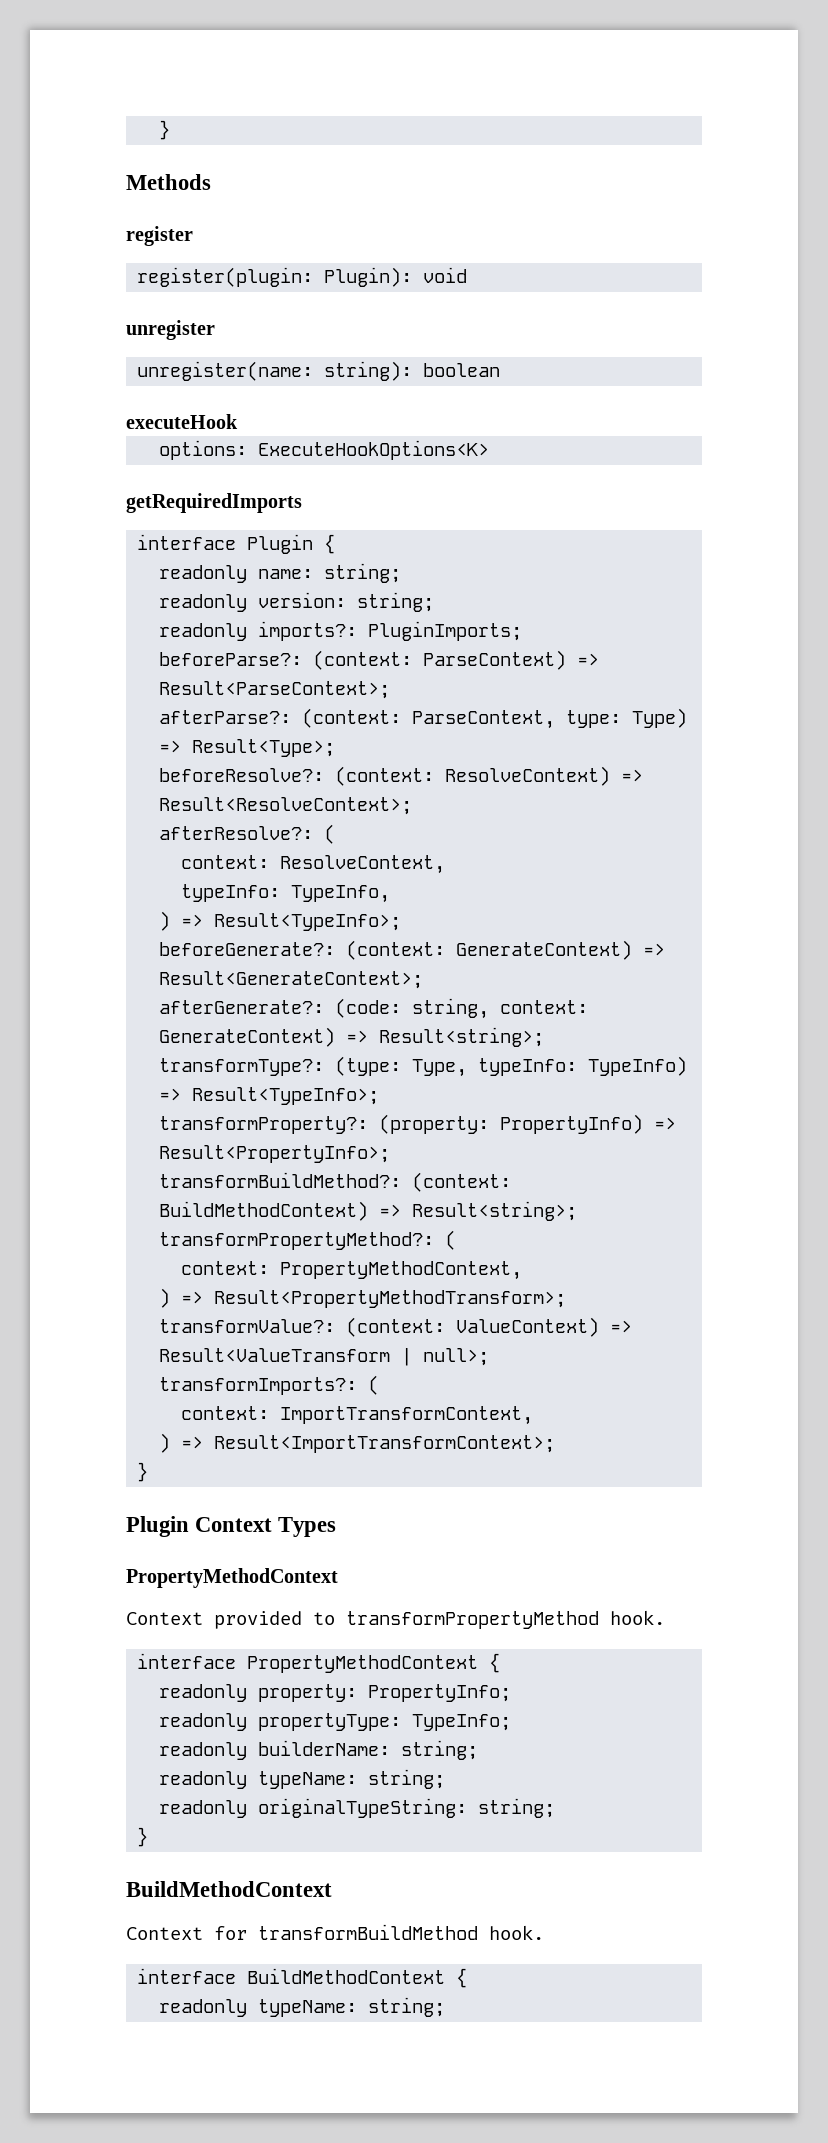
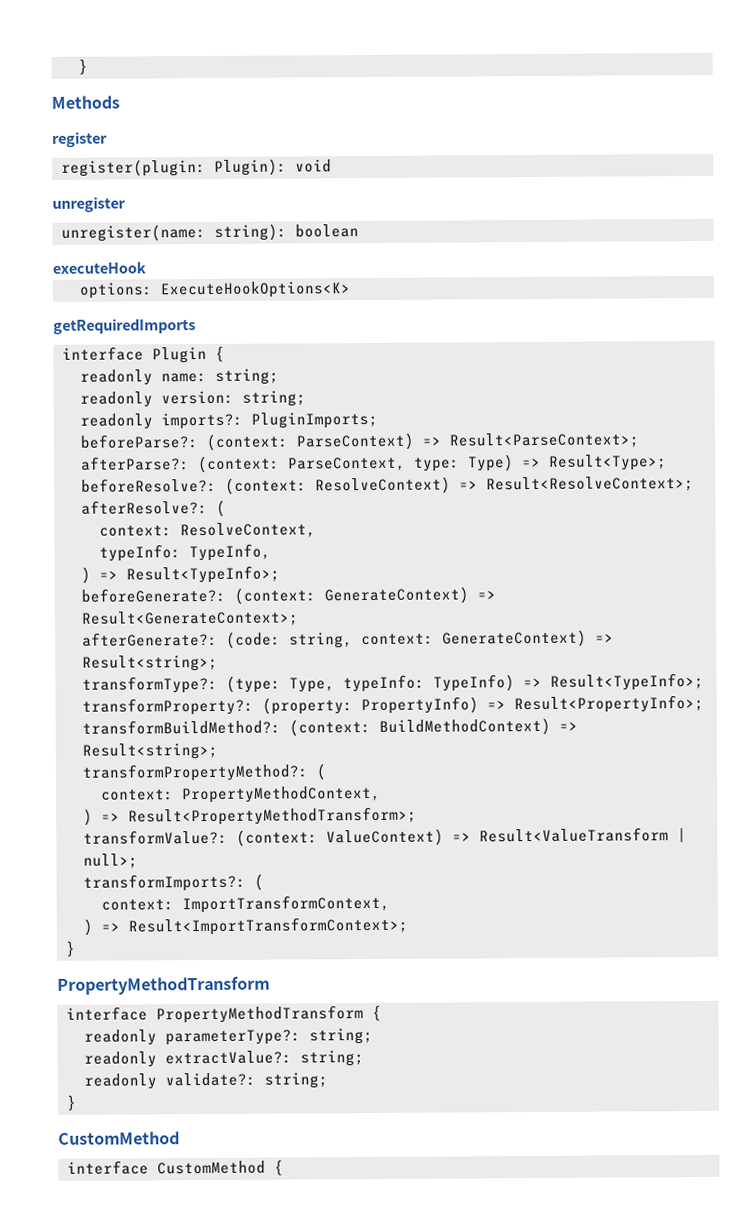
  ) => Result<ImportTransformContext>;
  }
- Plugin Context Types
- PropertyMethodContext
- Context provided to transformPropertyMethod hook.
- interface PropertyMethodContext {
- readonly property: PropertyInfo;
- readonly propertyType: TypeInfo;
- readonly builderName: string;
- readonly typeName: string;
- readonly originalTypeString: string;
+ PropertyMethodTransform
+ interface PropertyMethodTransform {
+ readonly parameterType?: string;
+ readonly extractValue?: string;
+ readonly validate?: string;
  }
- BuildMethodContext
- Context for transformBuildMethod hook.
- interface BuildMethodContext {
- readonly typeName: string;
+ CustomMethod
+ interface CustomMethod {

